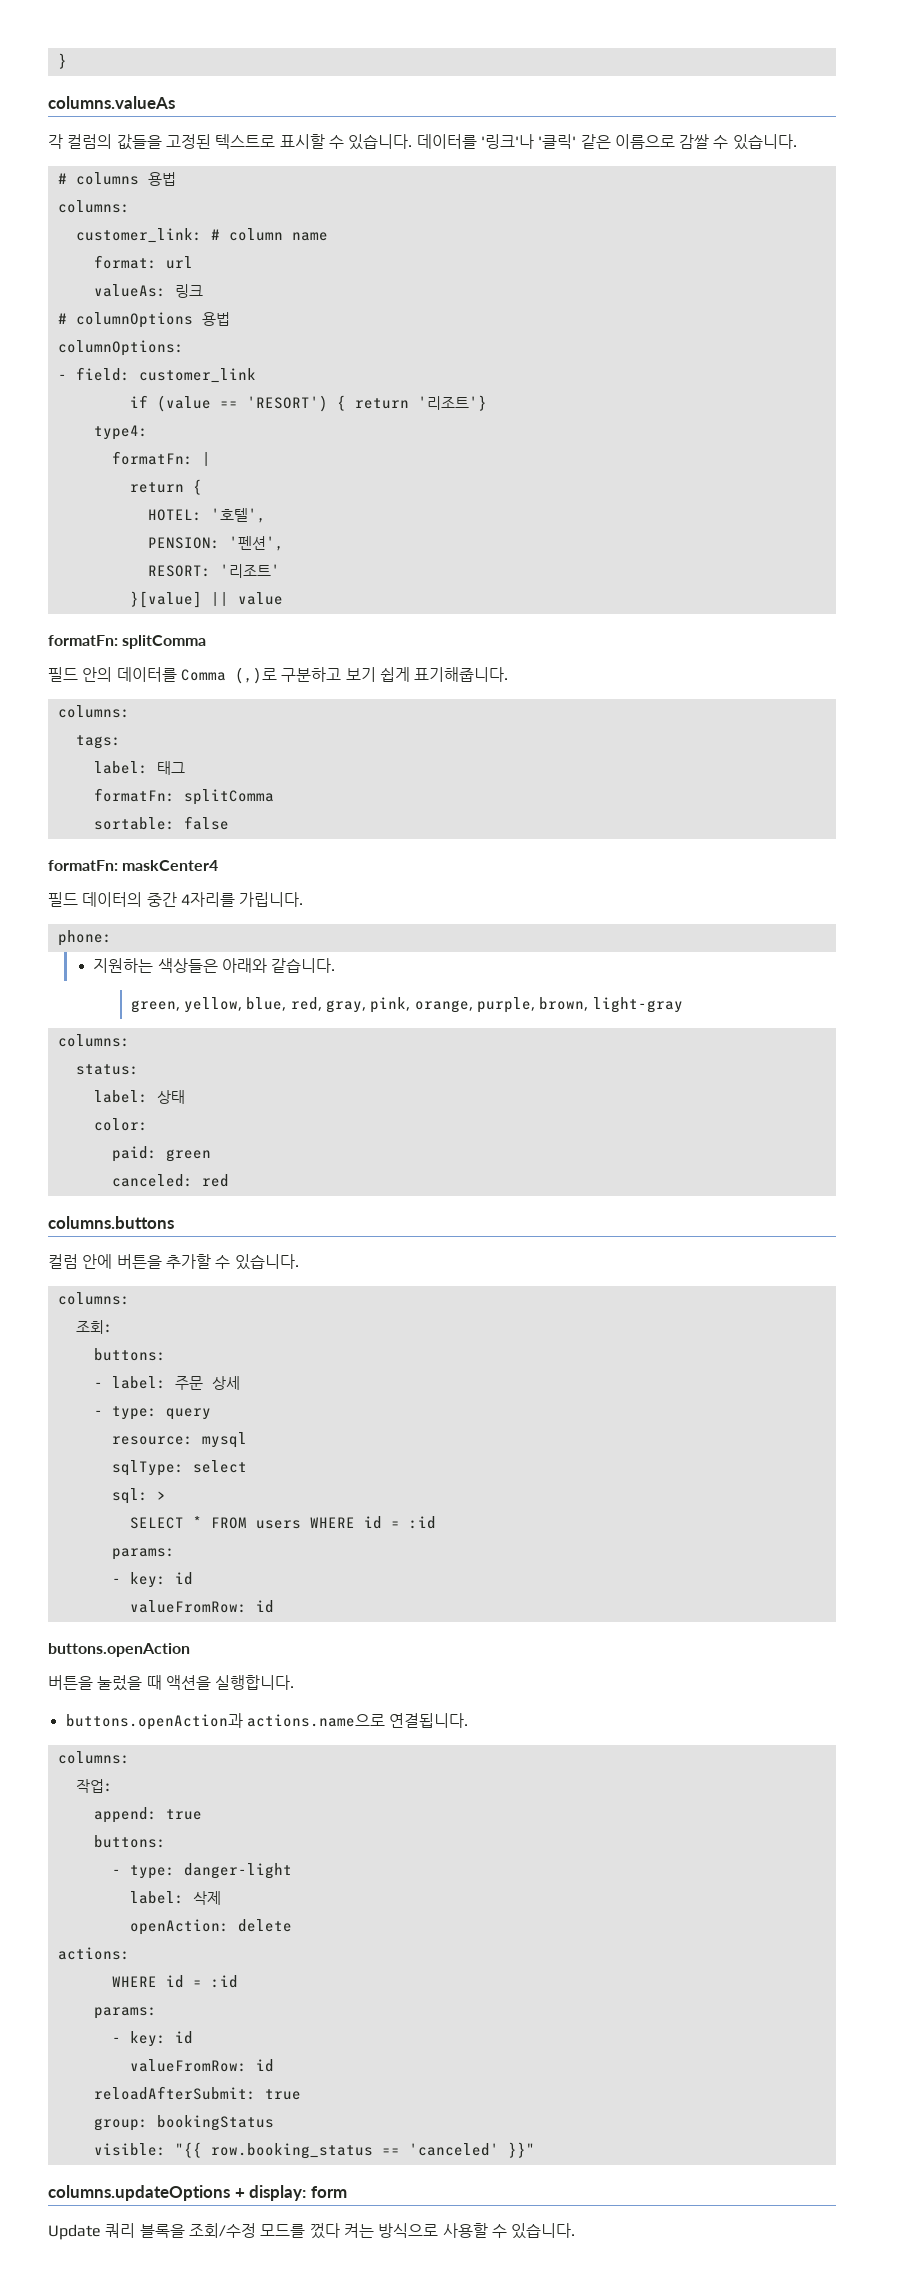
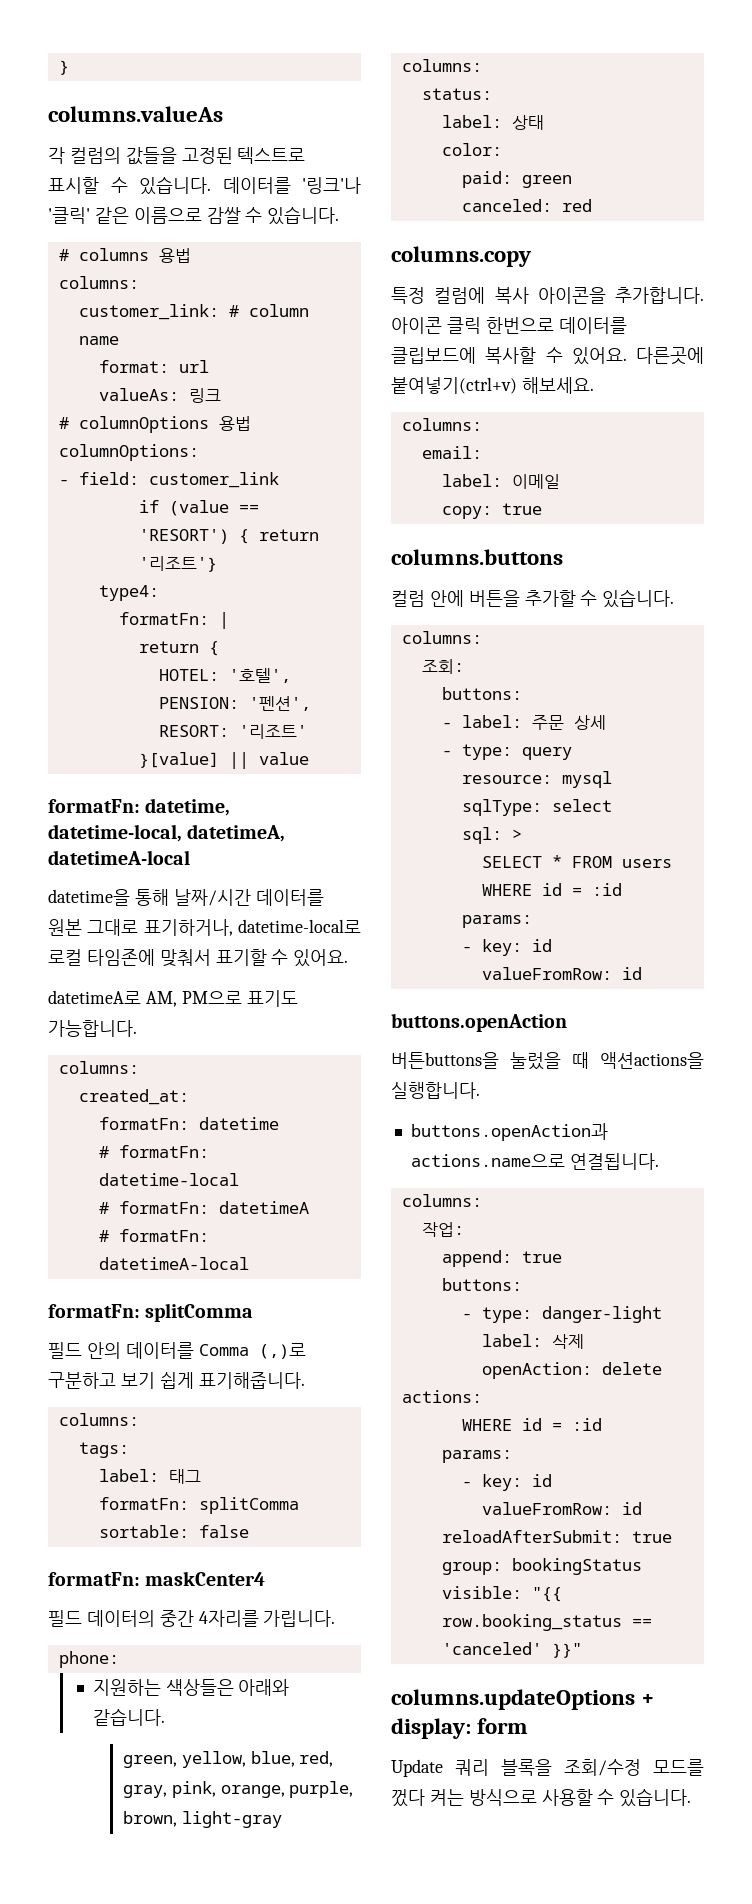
+ formatFn: datetime, datetime-local, datetimeA, datetimeA-local
+ datetime을 통해 날짜/시간 데이터를 원본 그대로 표기하거나, datetime-local로 로컬 타임존에 맞춰서 표기할 수 있어요.
+ datetimeA로 AM, PM으로 표기도 가능합니다.
+ columns:
+ created_at:
+ formatFn: datetime
+ # formatFn: datetime-local
+ # formatFn: datetimeA
+ # formatFn: datetimeA-local
+ columns.copy
+ 특정 컬럼에 복사 아이콘을 추가합니다. 아이콘 클릭 한번으로 데이터를 클립보드에 복사할 수 있어요. 다른곳에 붙여넣기(ctrl+v) 해보세요.
+ columns:
+ email:
+ label: 이메일
+ copy: true
- 버튼을 눌렀을 때 액션을 실행합니다.
+ 버튼buttons을 눌렀을 때 액션actions을 실행합니다.

